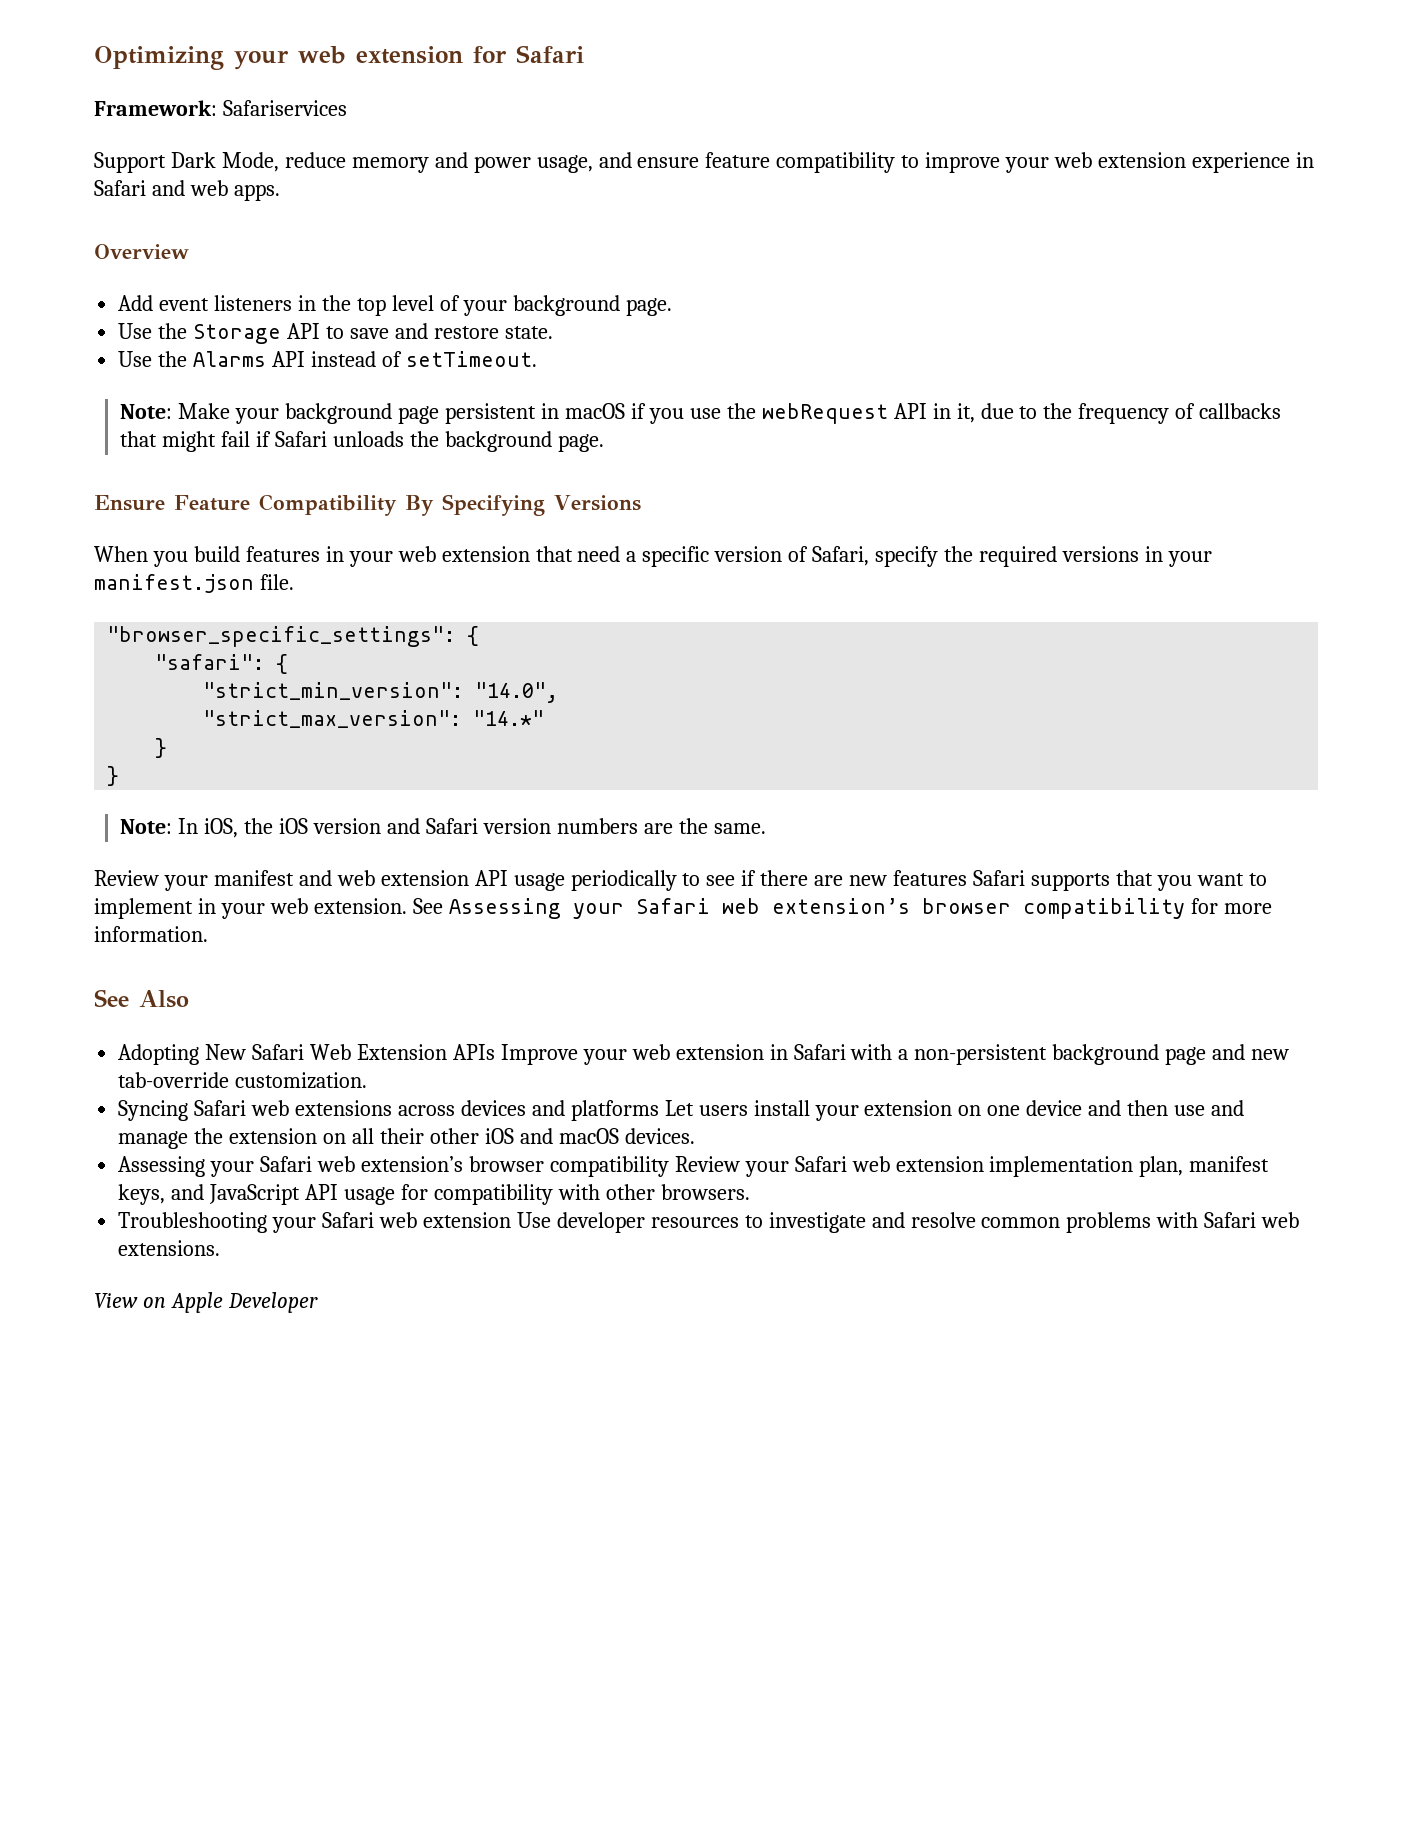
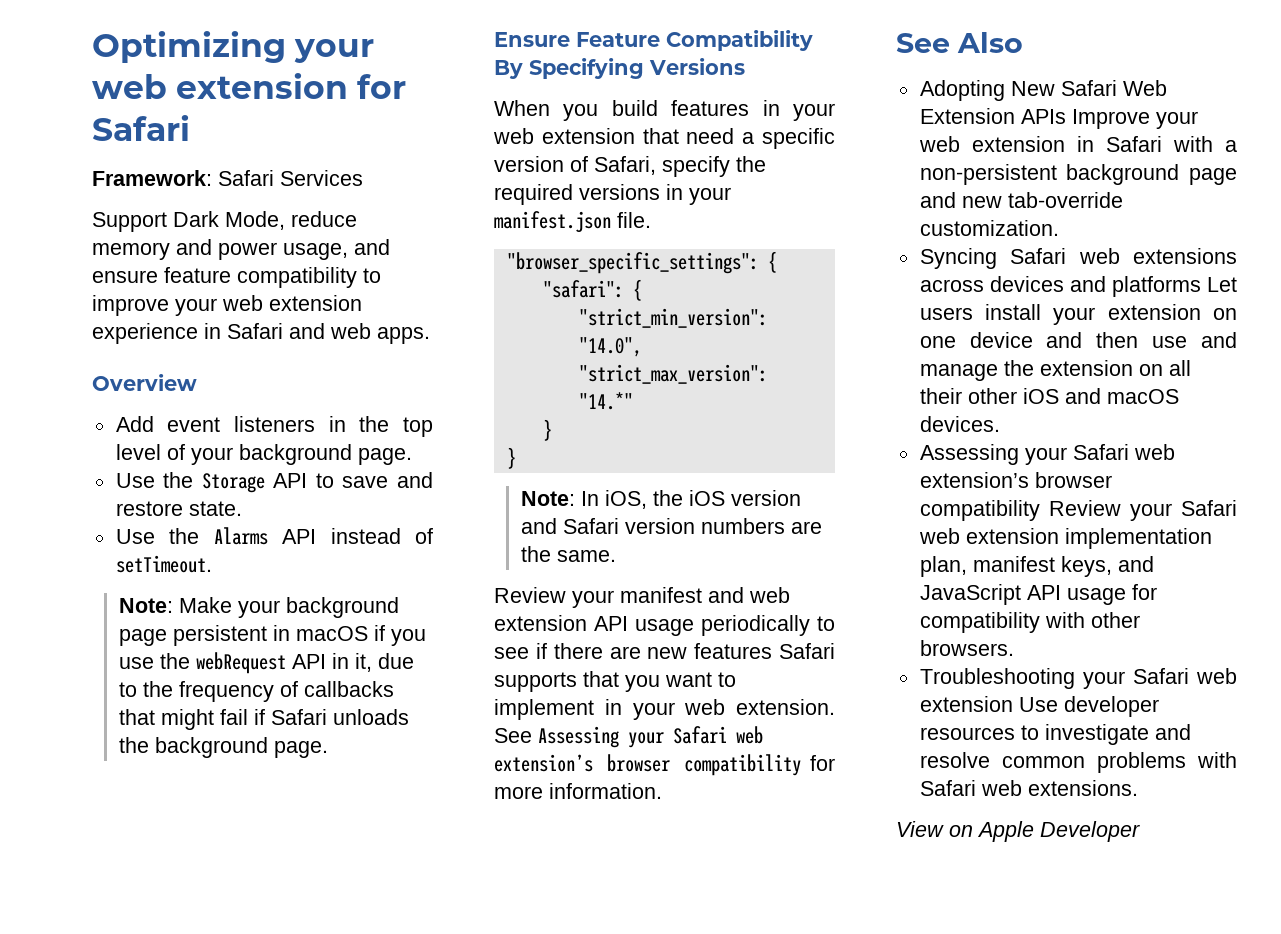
- Framework: Safariservices
+ Framework: Safari Services

